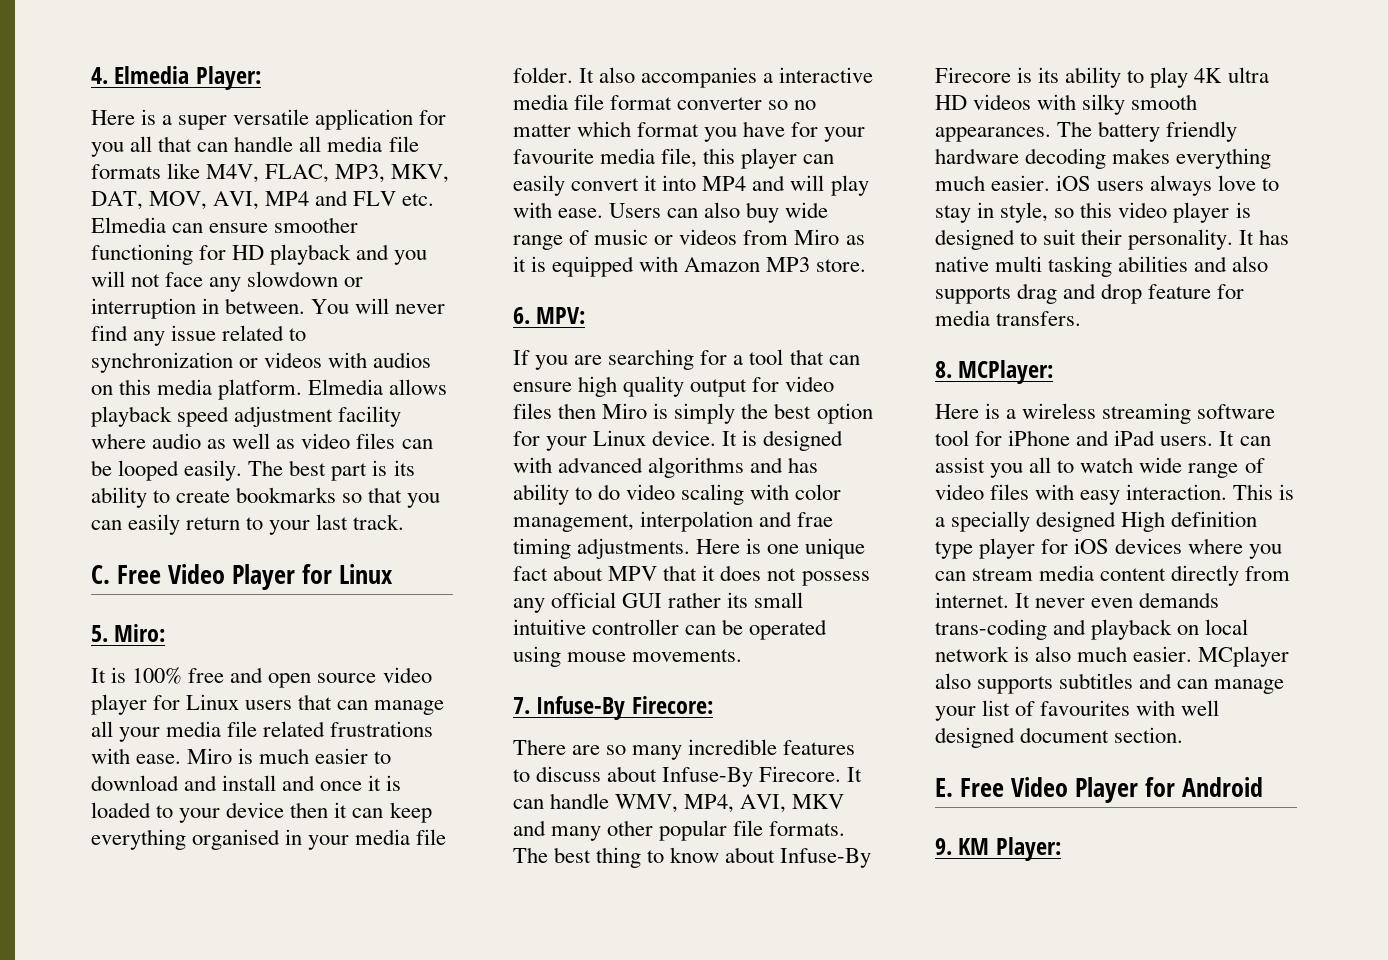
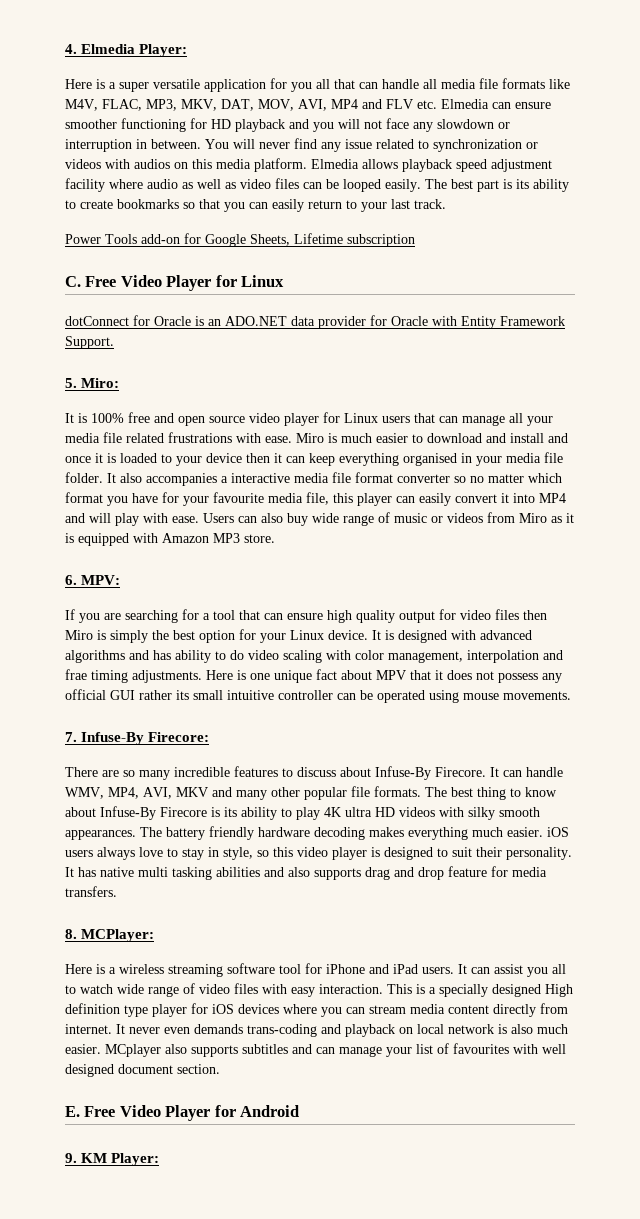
+ Power Tools add-on for Google Sheets, Lifetime subscription
+ dotConnect for Oracle is an ADO.NET data provider for Oracle with Entity Framework Support.

